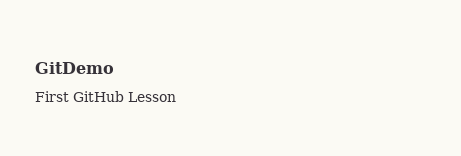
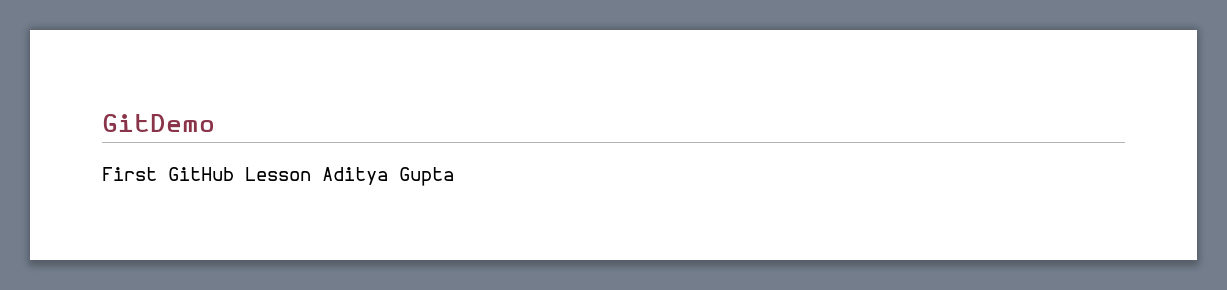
- First GitHub Lesson
+ First GitHub Lesson Aditya Gupta

